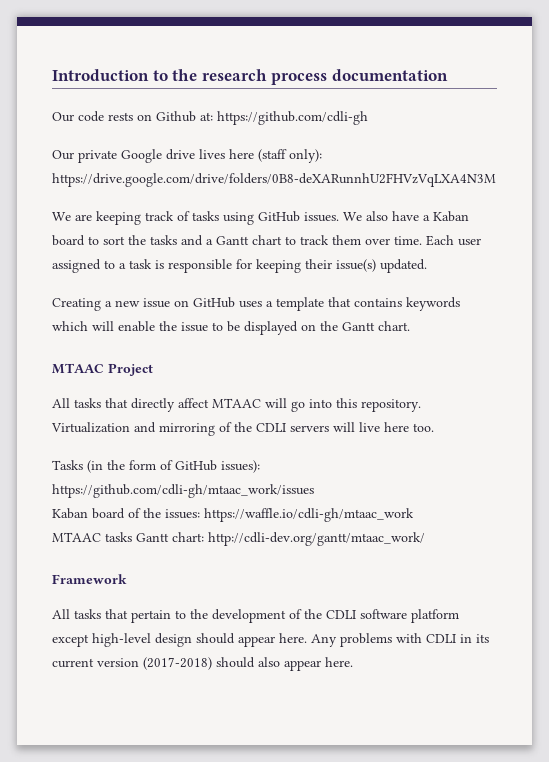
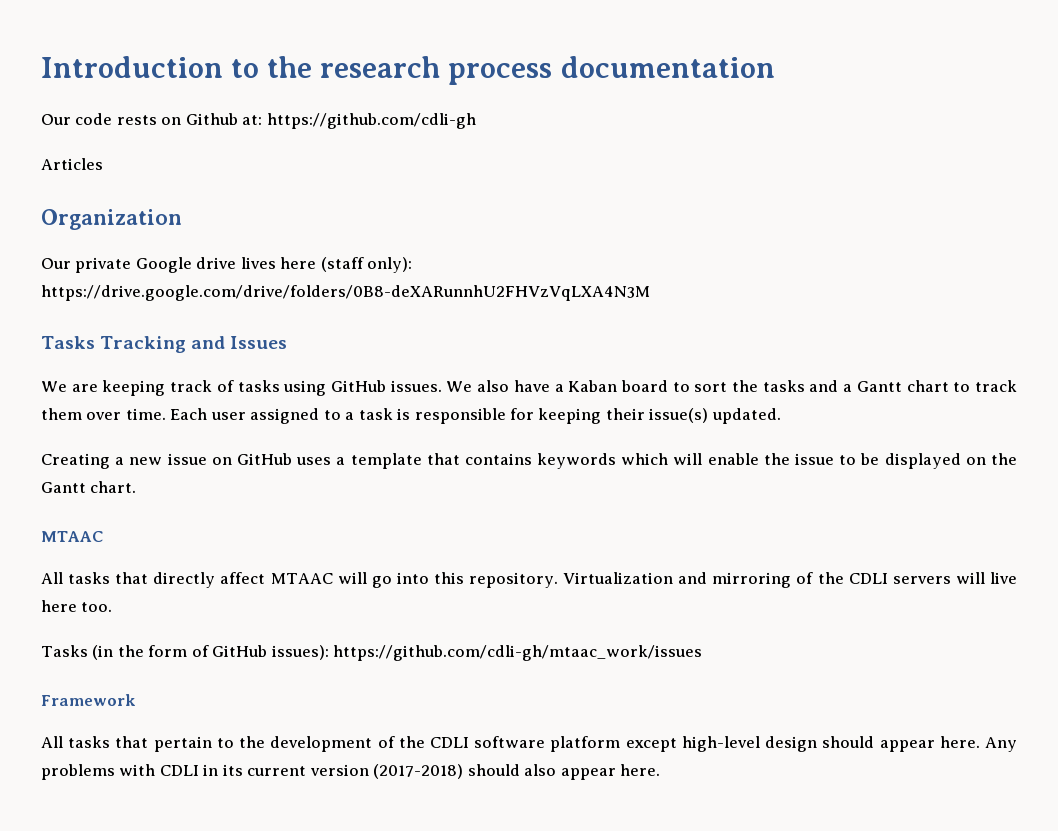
+ Articles
+ Organization
+ Tasks Tracking and Issues
  Creating a new issue on GitHub uses a template that contains keywords which will enable the issue to be displayed on the Gantt chart.
- MTAAC Project
+ MTAAC
- Kaban board of the issues: https://waffle.io/cdli-gh/mtaac_work
- MTAAC tasks Gantt chart: http://cdli-dev.org/gantt/mtaac_work/

